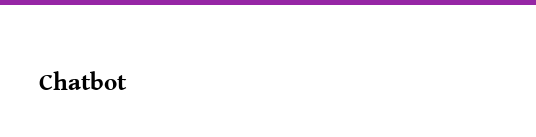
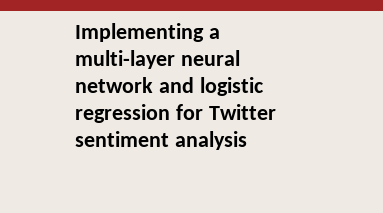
- Chatbot
+ Implementing a multi-layer neural network and logistic regression for Twitter sentiment analysis

